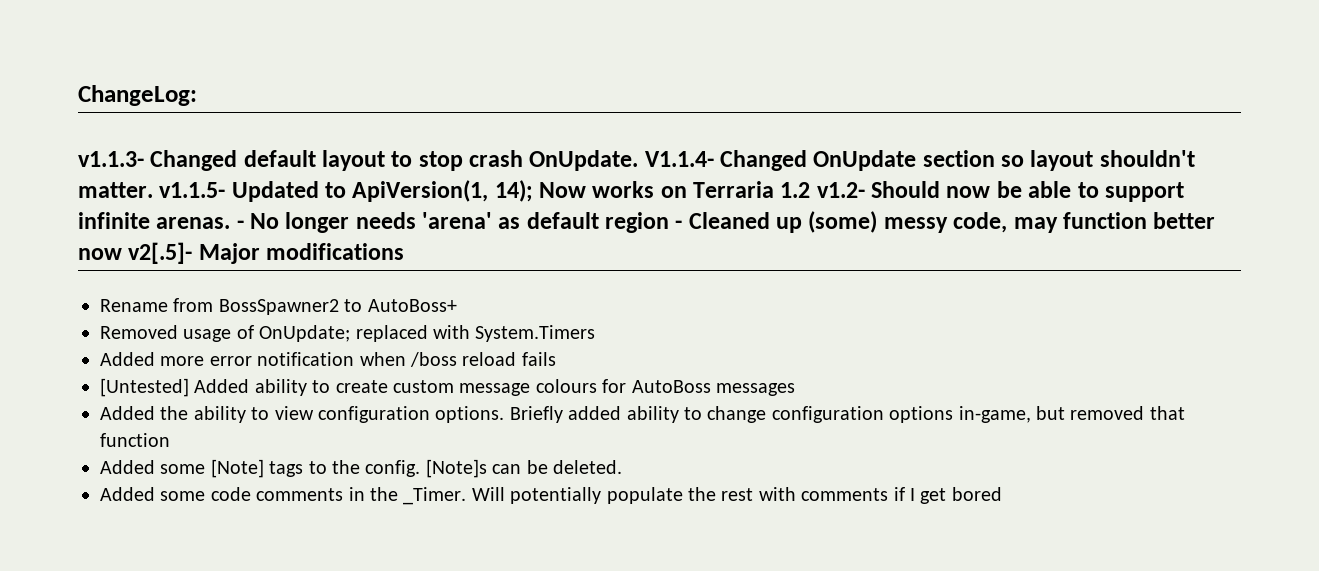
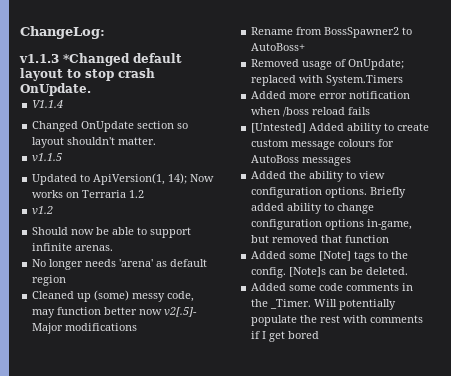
- v1.1.3- Changed default layout to stop crash OnUpdate. V1.1.4- Changed OnUpdate section so layout shouldn't matter. v1.1.5- Updated to ApiVersion(1, 14); Now works on Terraria 1.2 v1.2- Should now be able to support infinite arenas. - No longer needs 'arena' as default region - Cleaned up (some) messy code, may function better now v2[.5]- Major modifications
+ v1.1.3 *Changed default layout to stop crash OnUpdate.
+ V1.1.4
+ Changed OnUpdate section so layout shouldn't matter.
+ v1.1.5
+ Updated to ApiVersion(1, 14); Now works on Terraria 1.2
+ v1.2
+ Should now be able to support infinite arenas.
+ No longer needs 'arena' as default region
+ Cleaned up (some) messy code, may function better now v2[.5]- Major modifications

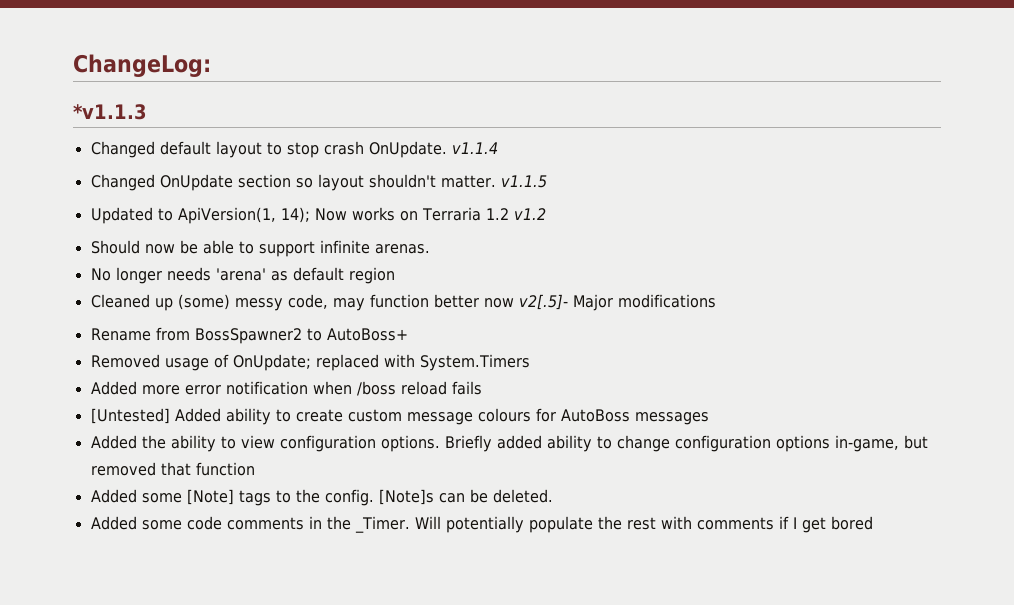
- v1.1.3 *Changed default layout to stop crash OnUpdate.
- V1.1.4
+ *v1.1.3
+ Changed default layout to stop crash OnUpdate. v1.1.4
- Changed OnUpdate section so layout shouldn't matter.
- v1.1.5
+ Changed OnUpdate section so layout shouldn't matter. v1.1.5
- Updated to ApiVersion(1, 14); Now works on Terraria 1.2
- v1.2
+ Updated to ApiVersion(1, 14); Now works on Terraria 1.2 v1.2

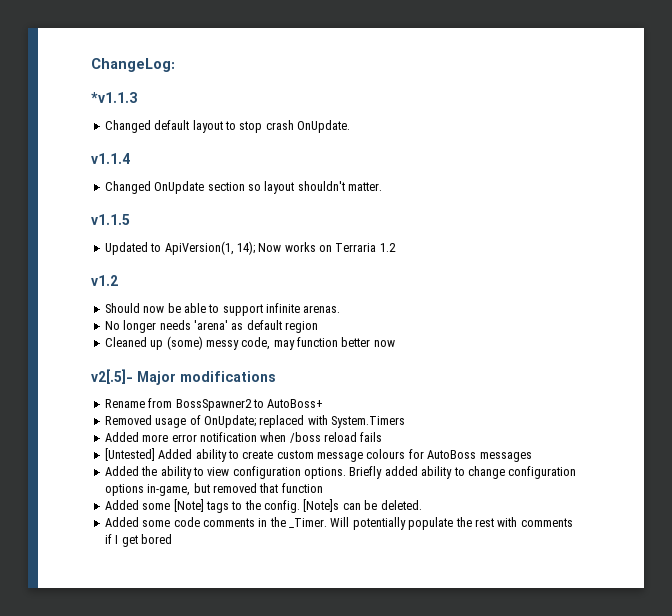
- Changed default layout to stop crash OnUpdate. v1.1.4
+ Changed default layout to stop crash OnUpdate.
+ v1.1.4
- Changed OnUpdate section so layout shouldn't matter. v1.1.5
+ Changed OnUpdate section so layout shouldn't matter.
+ v1.1.5
- Updated to ApiVersion(1, 14); Now works on Terraria 1.2 v1.2
+ Updated to ApiVersion(1, 14); Now works on Terraria 1.2
+ v1.2
- Cleaned up (some) messy code, may function better now v2[.5]- Major modifications
+ Cleaned up (some) messy code, may function better now
+ v2[.5]- Major modifications

